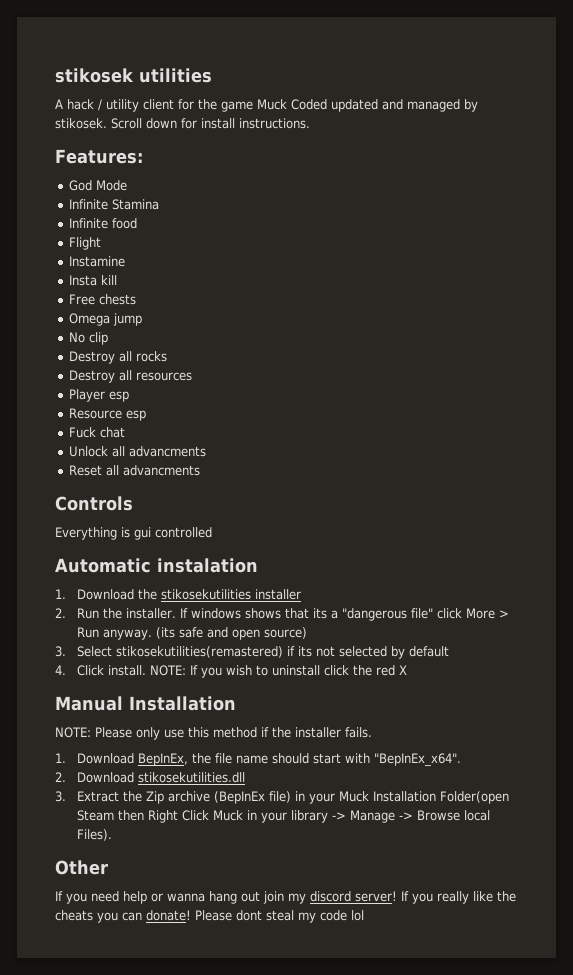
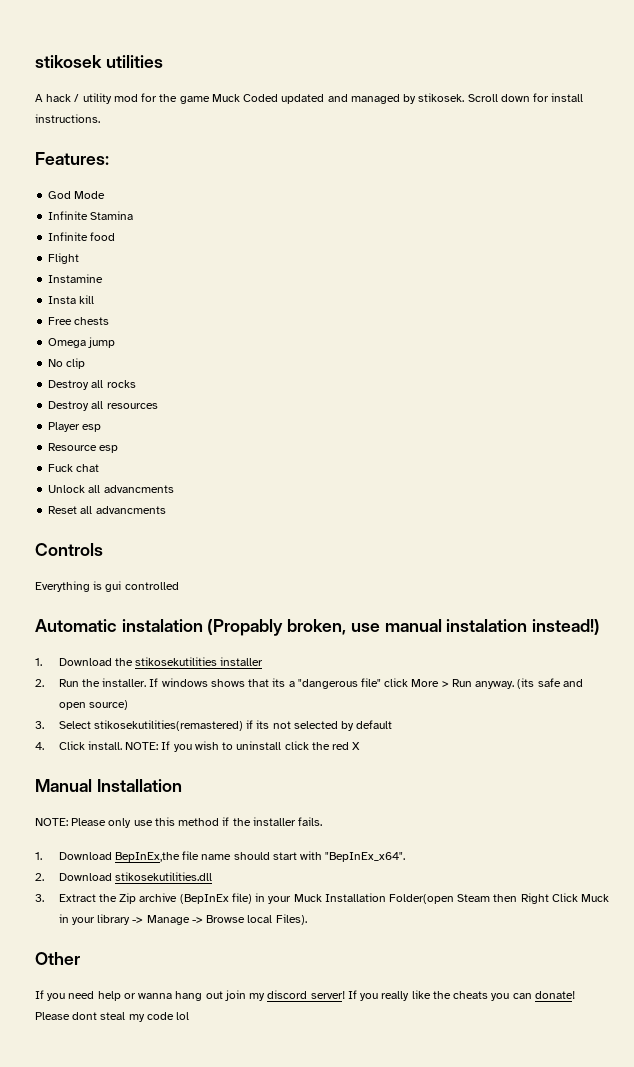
- A hack / utility client for the game Muck Coded updated and managed by stikosek.
+ A hack / utility mod for the game Muck Coded updated and managed by stikosek.
- Automatic instalation
+ Automatic instalation (Propably broken, use manual instalation instead!)
- 1. Download BepInEx, the file name should start with "BepInEx_x64".
+ 1. Download BepInEx,the file name should start with "BepInEx_x64".

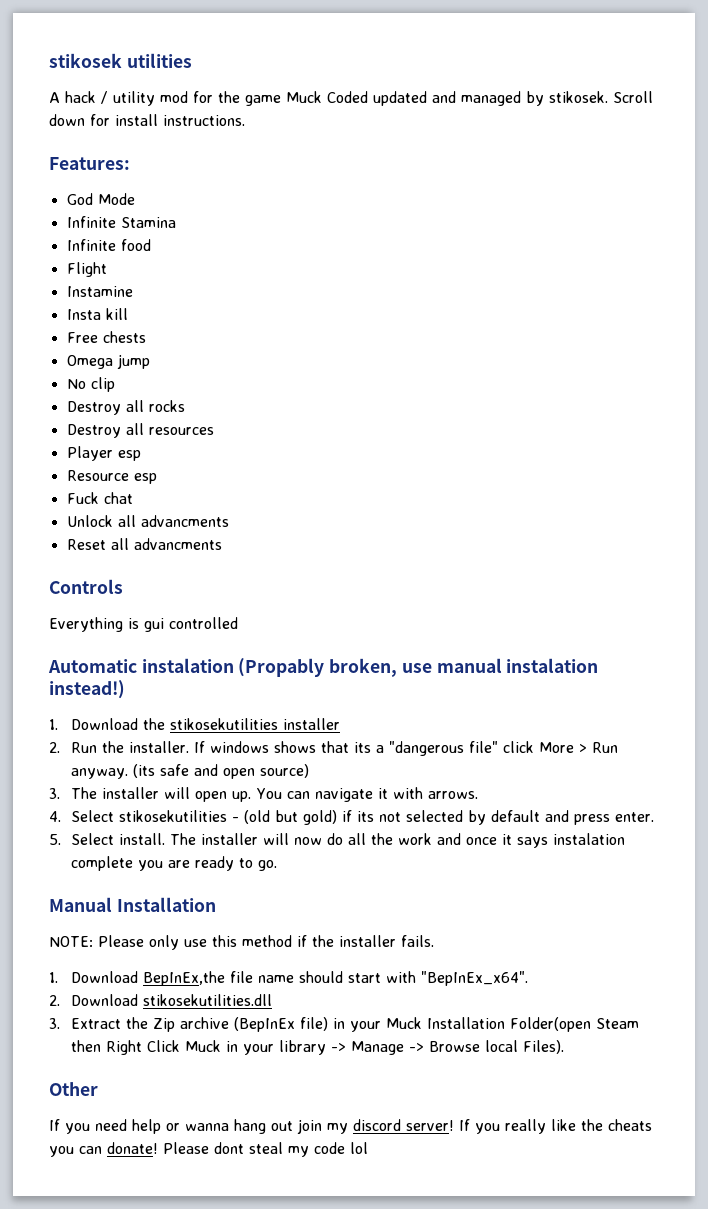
- 3. Select stikosekutilities(remastered) if its not selected by default
- 4. Click install. NOTE: If you wish to uninstall click the red X
+ 3. The installer will open up. You can navigate it with arrows.
+ 4. Select stikosekutilities - (old but gold) if its not selected by default and press enter.
+ 5. Select install. The installer will now do all the work and once it says instalation complete you are ready to go.

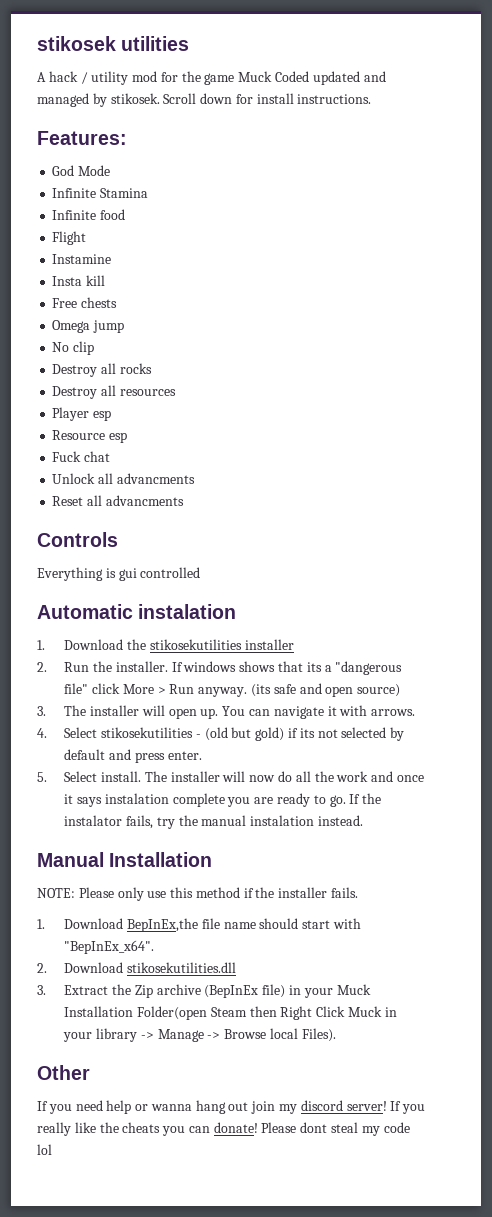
- Automatic instalation (Propably broken, use manual instalation instead!)
+ Automatic instalation
+ If the instalator fails, try the manual instalation instead.

